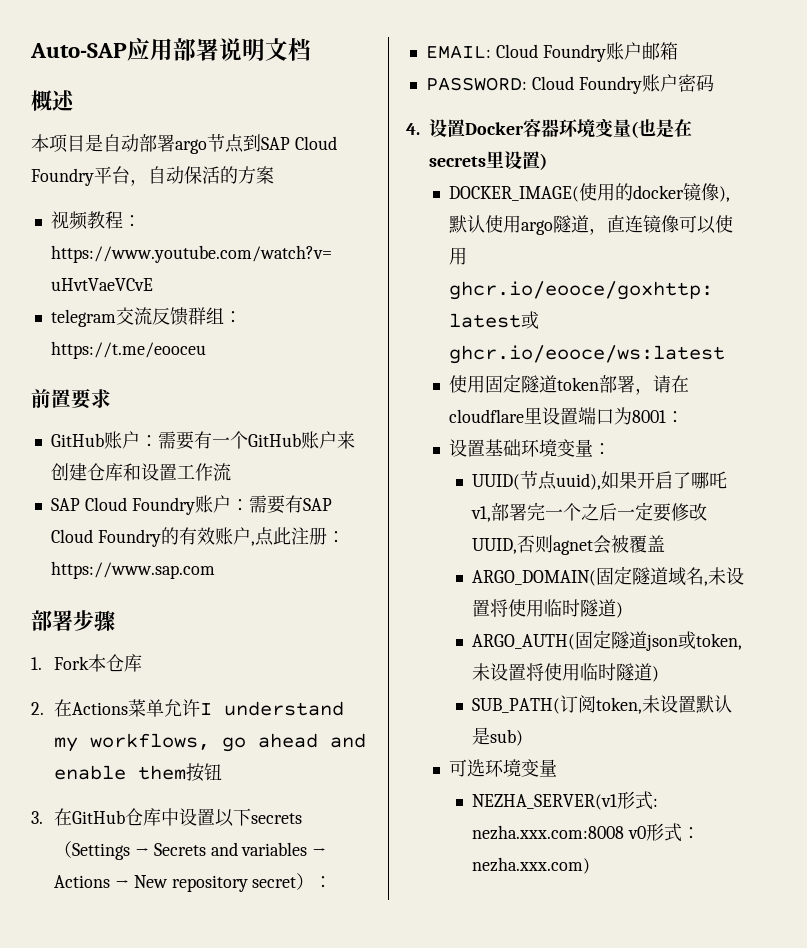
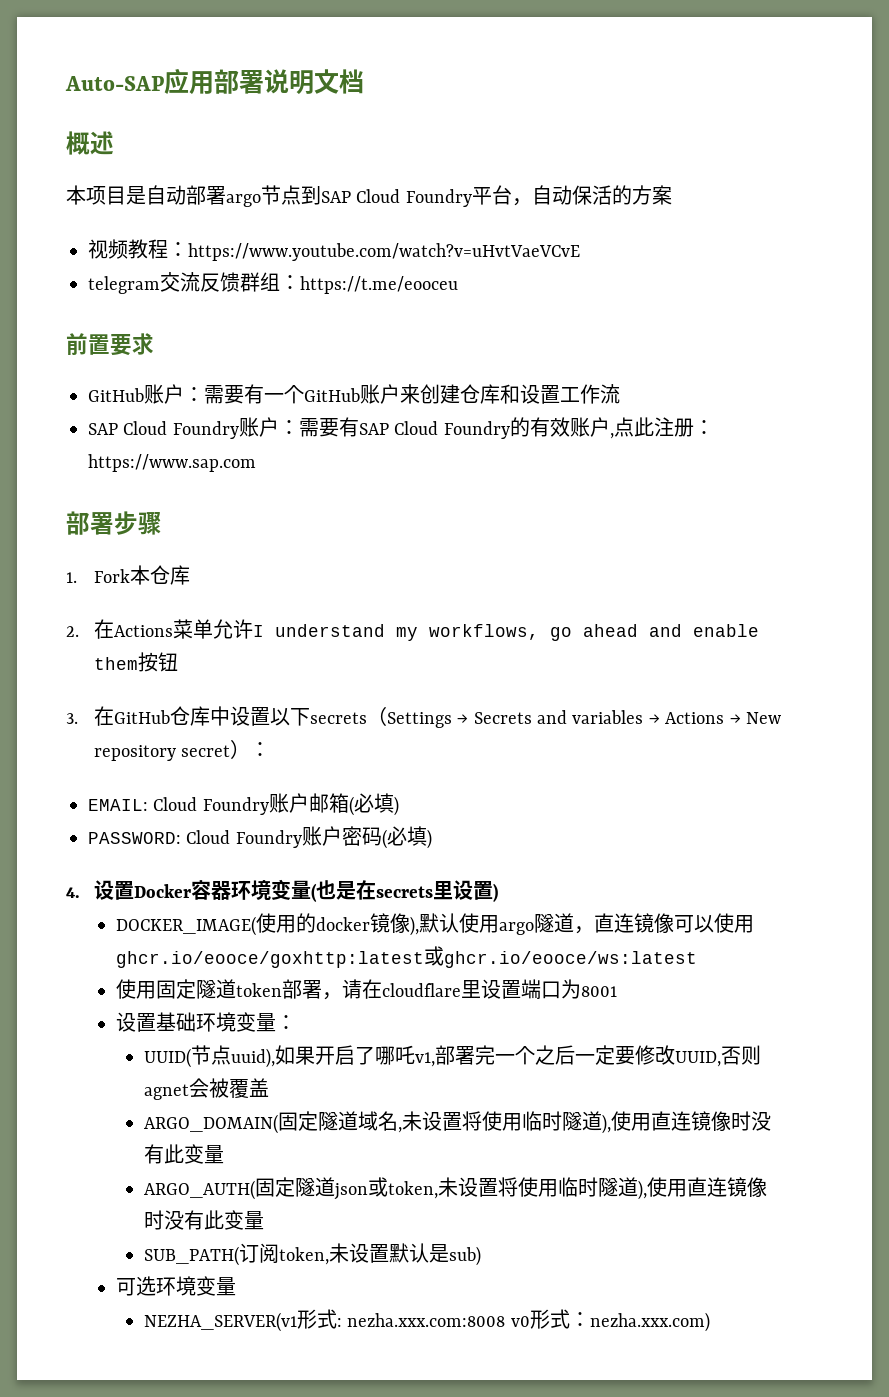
- EMAIL: Cloud Foundry账户邮箱
+ EMAIL: Cloud Foundry账户邮箱(必填)
- PASSWORD: Cloud Foundry账户密码
+ PASSWORD: Cloud Foundry账户密码(必填)
- 使用固定隧道token部署，请在cloudflare里设置端口为8001：
+ 使用固定隧道token部署，请在cloudflare里设置端口为8001
- ARGO_DOMAIN(固定隧道域名,未设置将使用临时隧道)
+ ARGO_DOMAIN(固定隧道域名,未设置将使用临时隧道),使用直连镜像时没有此变量
- ARGO_AUTH(固定隧道json或token,未设置将使用临时隧道)
+ ARGO_AUTH(固定隧道json或token,未设置将使用临时隧道),使用直连镜像时没有此变量

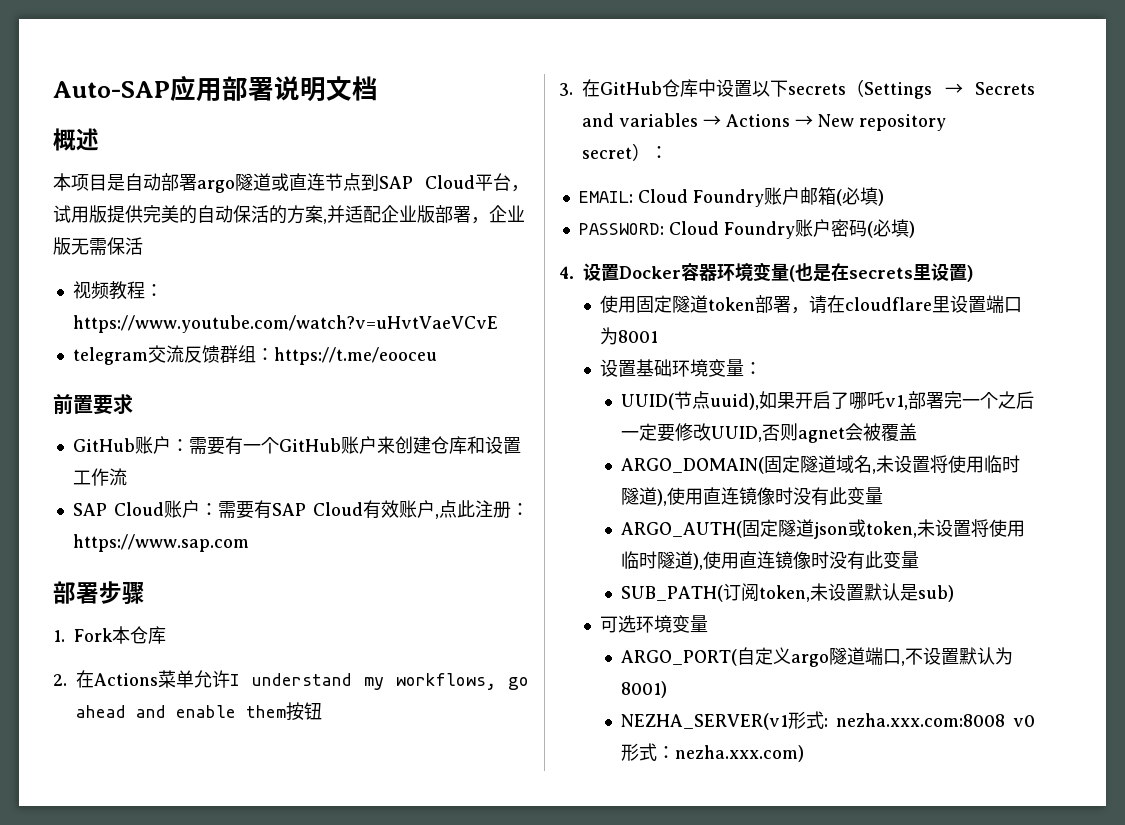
- 本项目是自动部署argo节点到SAP Cloud Foundry平台，自动保活的方案
+ 本项目是自动部署argo隧道或直连节点到SAP Cloud平台，试用版提供完美的自动保活的方案,并适配企业版部署，企业版无需保活
- SAP Cloud Foundry账户：需要有SAP Cloud Foundry的有效账户,点此注册：https://www.sap.com
+ SAP Cloud账户：需要有SAP Cloud有效账户,点此注册：https://www.sap.com
- DOCKER_IMAGE(使用的docker镜像),默认使用argo隧道，直连镜像可以使用ghcr.io/eooce/goxhttp:latest或ghcr.io/eooce/ws:latest
+ ARGO_PORT(自定义argo隧道端口,不设置默认为8001)

